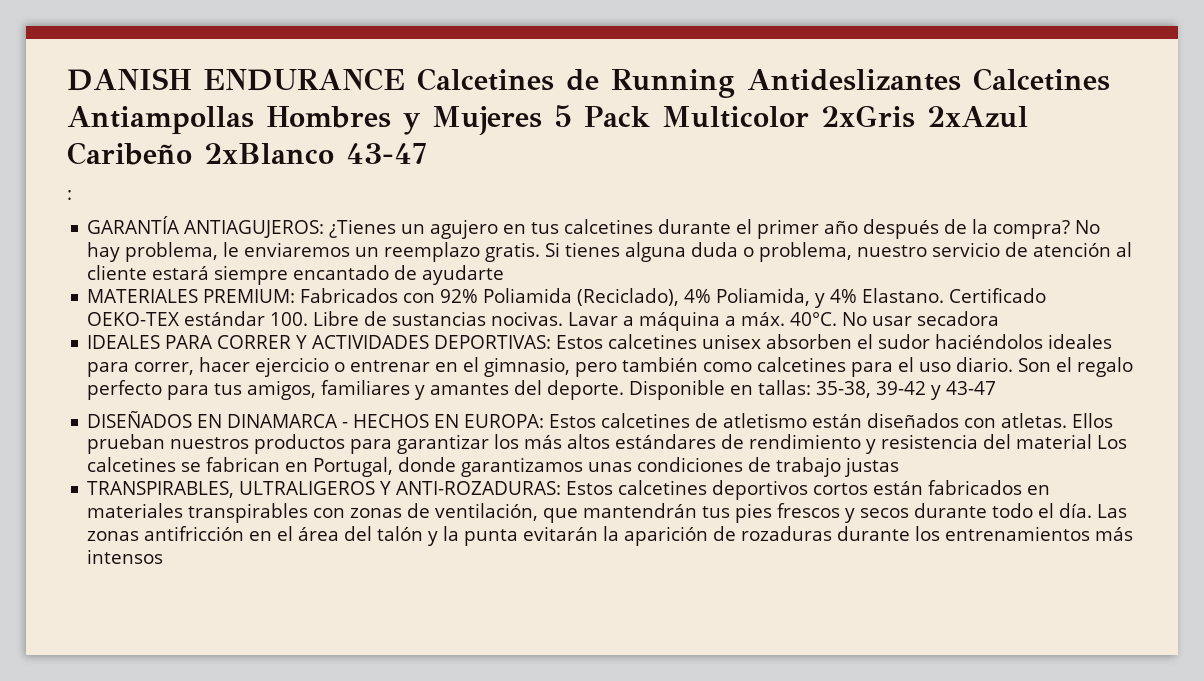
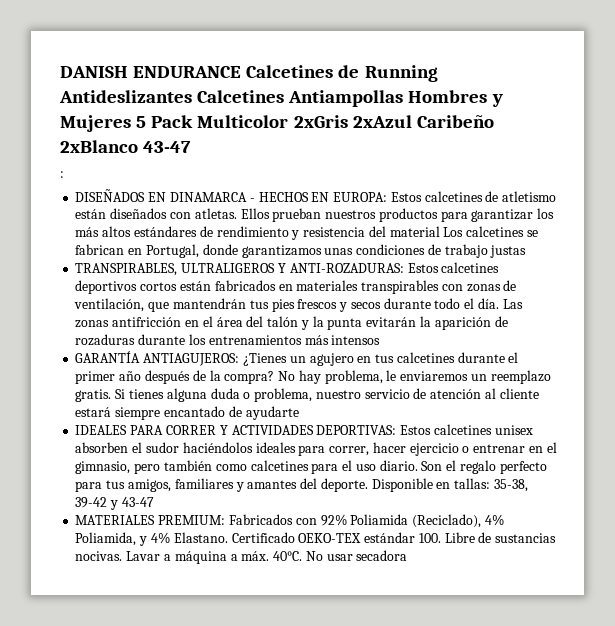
- GARANTÍA ANTIAGUJEROS: ¿Tienes un agujero en tus calcetines durante el primer año después de la compra? No hay problema, le enviaremos un reemplazo gratis. Si tienes alguna duda o problema, nuestro servicio de atención al cliente estará siempre encantado de ayudarte
- MATERIALES PREMIUM: Fabricados con 92% Poliamida (Reciclado), 4% Poliamida, y 4% Elastano. Certificado OEKO-TEX estándar 100. Libre de sustancias nocivas. Lavar a máquina a máx. 40°C. No usar secadora
- IDEALES PARA CORRER Y ACTIVIDADES DEPORTIVAS: Estos calcetines unisex absorben el sudor haciéndolos ideales para correr, hacer ejercicio o entrenar en el gimnasio, pero también como calcetines para el uso diario. Son el regalo perfecto para tus amigos, familiares y amantes del deporte. Disponible en tallas: 35-38, 39-42 y 43-47
+ GARANTÍA ANTIAGUJEROS: ¿Tienes un agujero en tus calcetines durante el primer año después de la compra? No hay problema, le enviaremos un reemplazo gratis. Si tienes alguna duda o problema, nuestro servicio de atención al cliente estará siempre encantado de ayudarte
+ IDEALES PARA CORRER Y ACTIVIDADES DEPORTIVAS: Estos calcetines unisex absorben el sudor haciéndolos ideales para correr, hacer ejercicio o entrenar en el gimnasio, pero también como calcetines para el uso diario. Son el regalo perfecto para tus amigos, familiares y amantes del deporte. Disponible en tallas: 35-38, 39-42 y 43-47
+ MATERIALES PREMIUM: Fabricados con 92% Poliamida (Reciclado), 4% Poliamida, y 4% Elastano. Certificado OEKO-TEX estándar 100. Libre de sustancias nocivas. Lavar a máquina a máx. 40°C. No usar secadora

